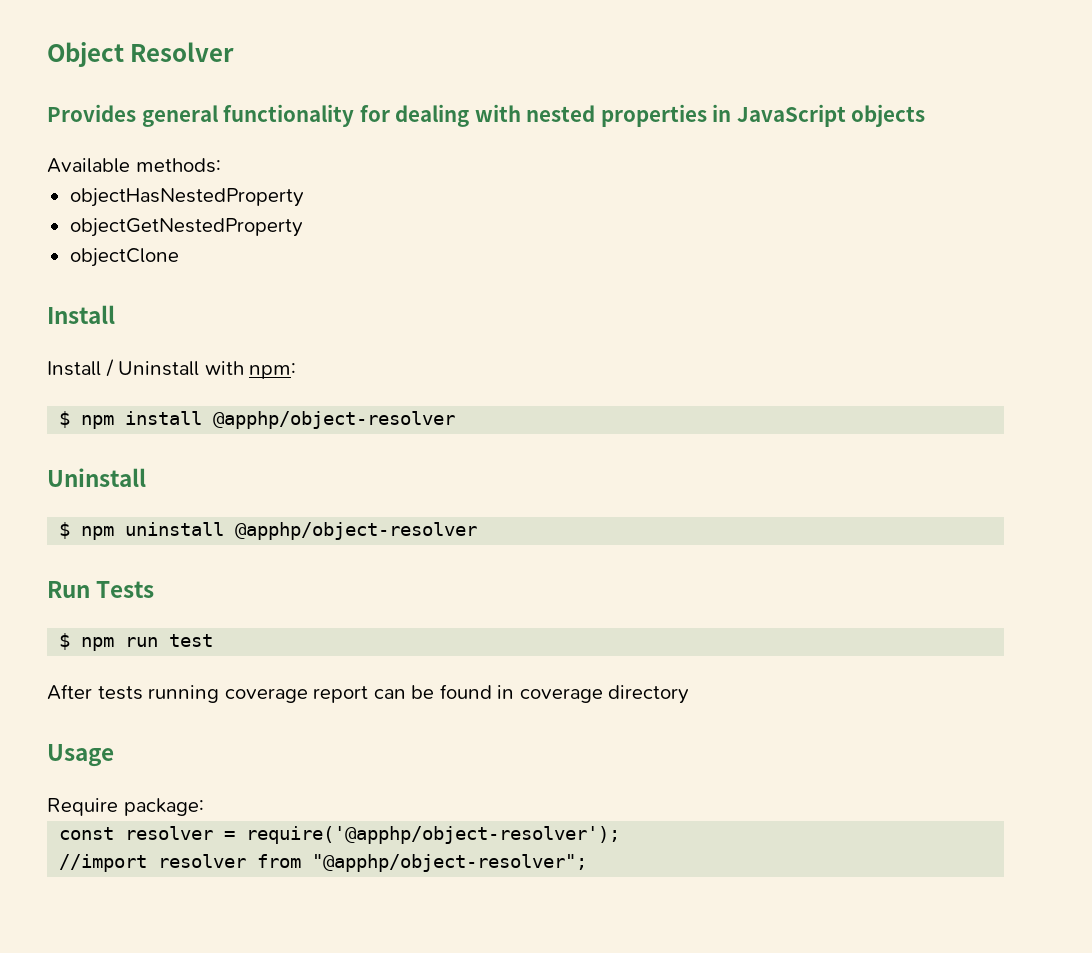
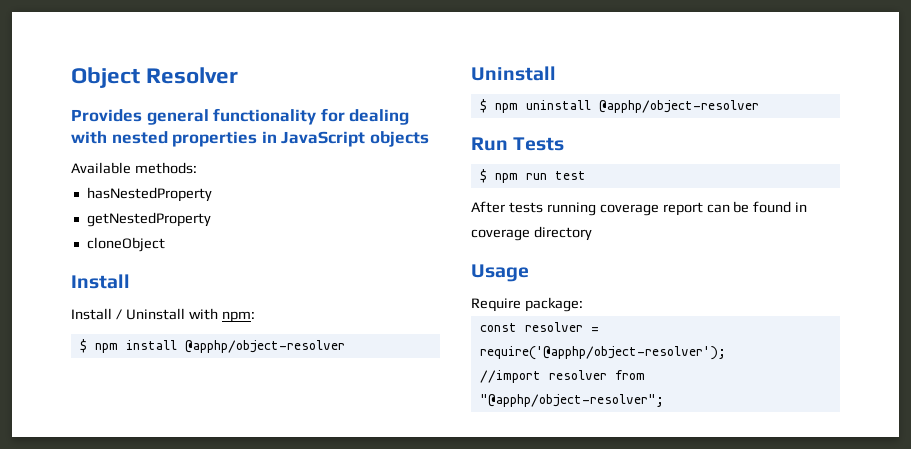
- objectHasNestedProperty
- objectGetNestedProperty
- objectClone
+ hasNestedProperty
+ getNestedProperty
+ cloneObject

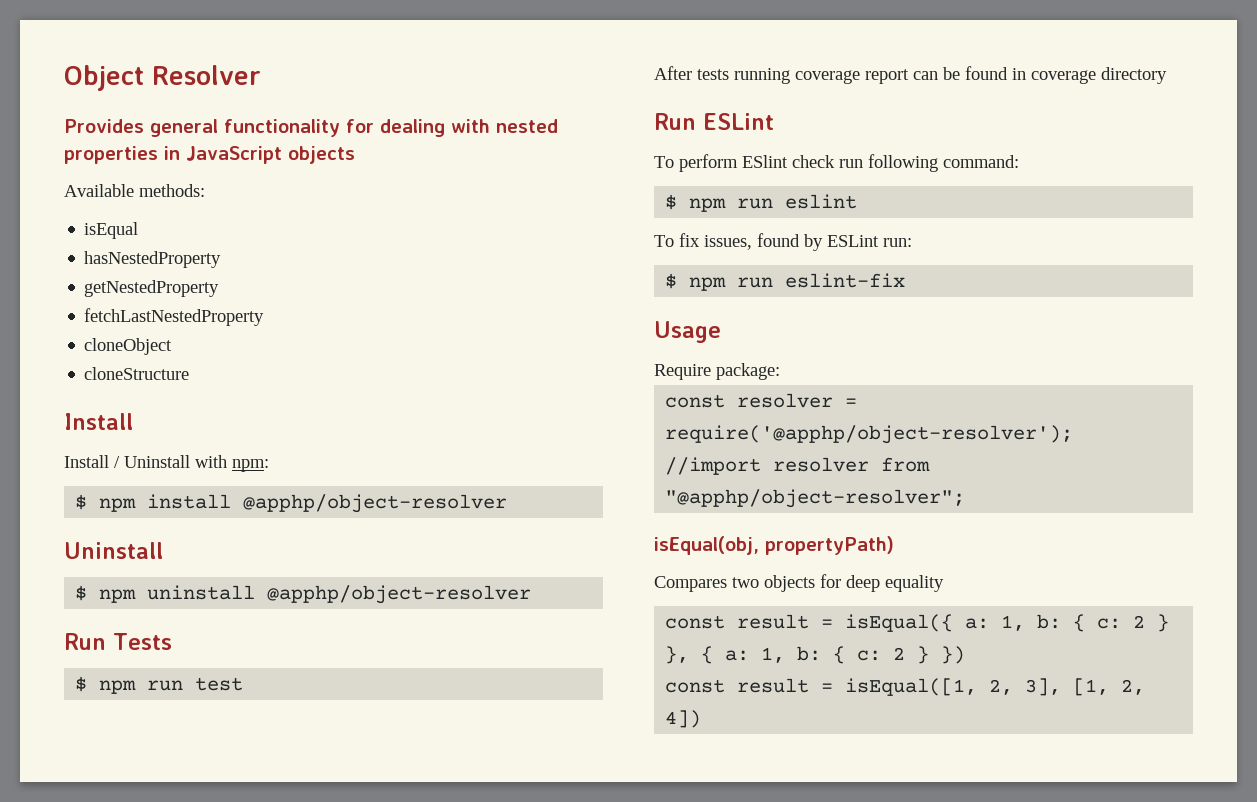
+ isEqual
+ fetchLastNestedProperty
+ cloneStructure
+ Run ESLint
+ To perform ESlint check run following command:
+ $ npm run eslint
+ To fix issues, found by ESLint run:
+ $ npm run eslint-fix
+ isEqual(obj, propertyPath)
+ Compares two objects for deep equality
+ const result = isEqual({ a: 1, b: { c: 2 } }, { a: 1, b: { c: 2 } })
+ const result = isEqual([1, 2, 3], [1, 2, 4])

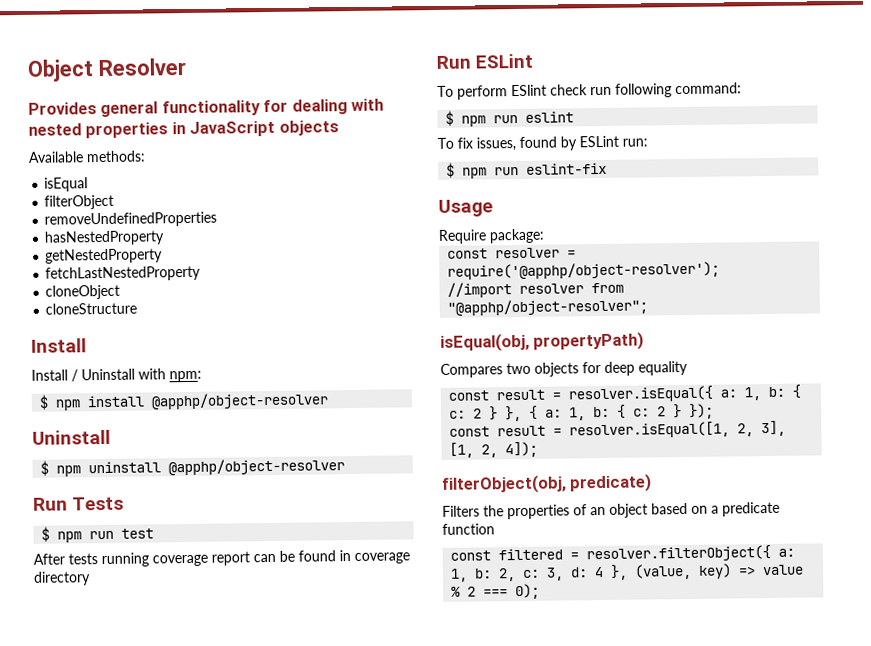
+ filterObject
+ removeUndefinedProperties
- const result = isEqual({ a: 1, b: { c: 2 } }, { a: 1, b: { c: 2 } })
- const result = isEqual([1, 2, 3], [1, 2, 4])
+ const result = resolver.isEqual({ a: 1, b: { c: 2 } }, { a: 1, b: { c: 2 } });
+ const result = resolver.isEqual([1, 2, 3], [1, 2, 4]);
+ filterObject(obj, predicate)
+ Filters the properties of an object based on a predicate function
+ const filtered = resolver.filterObject({ a: 1, b: 2, c: 3, d: 4 }, (value, key) => value % 2 === 0);

